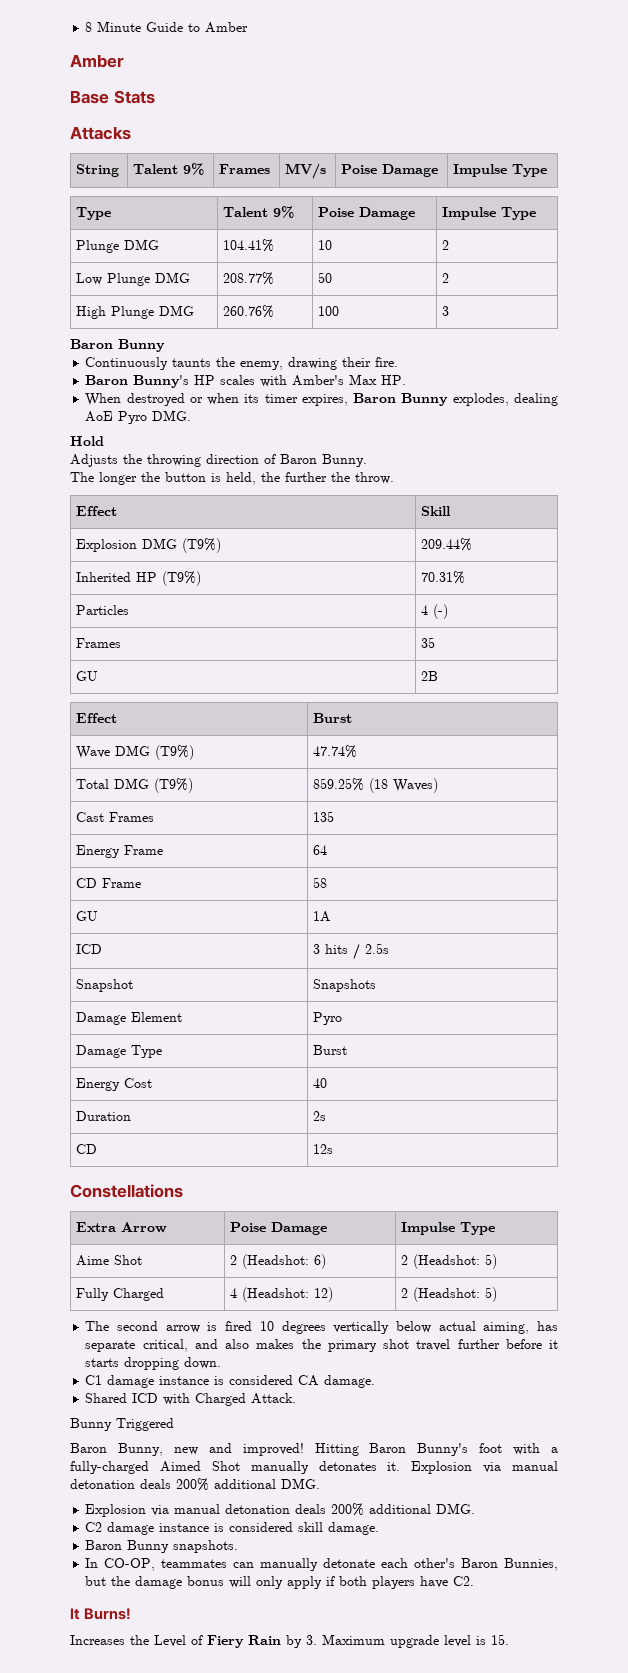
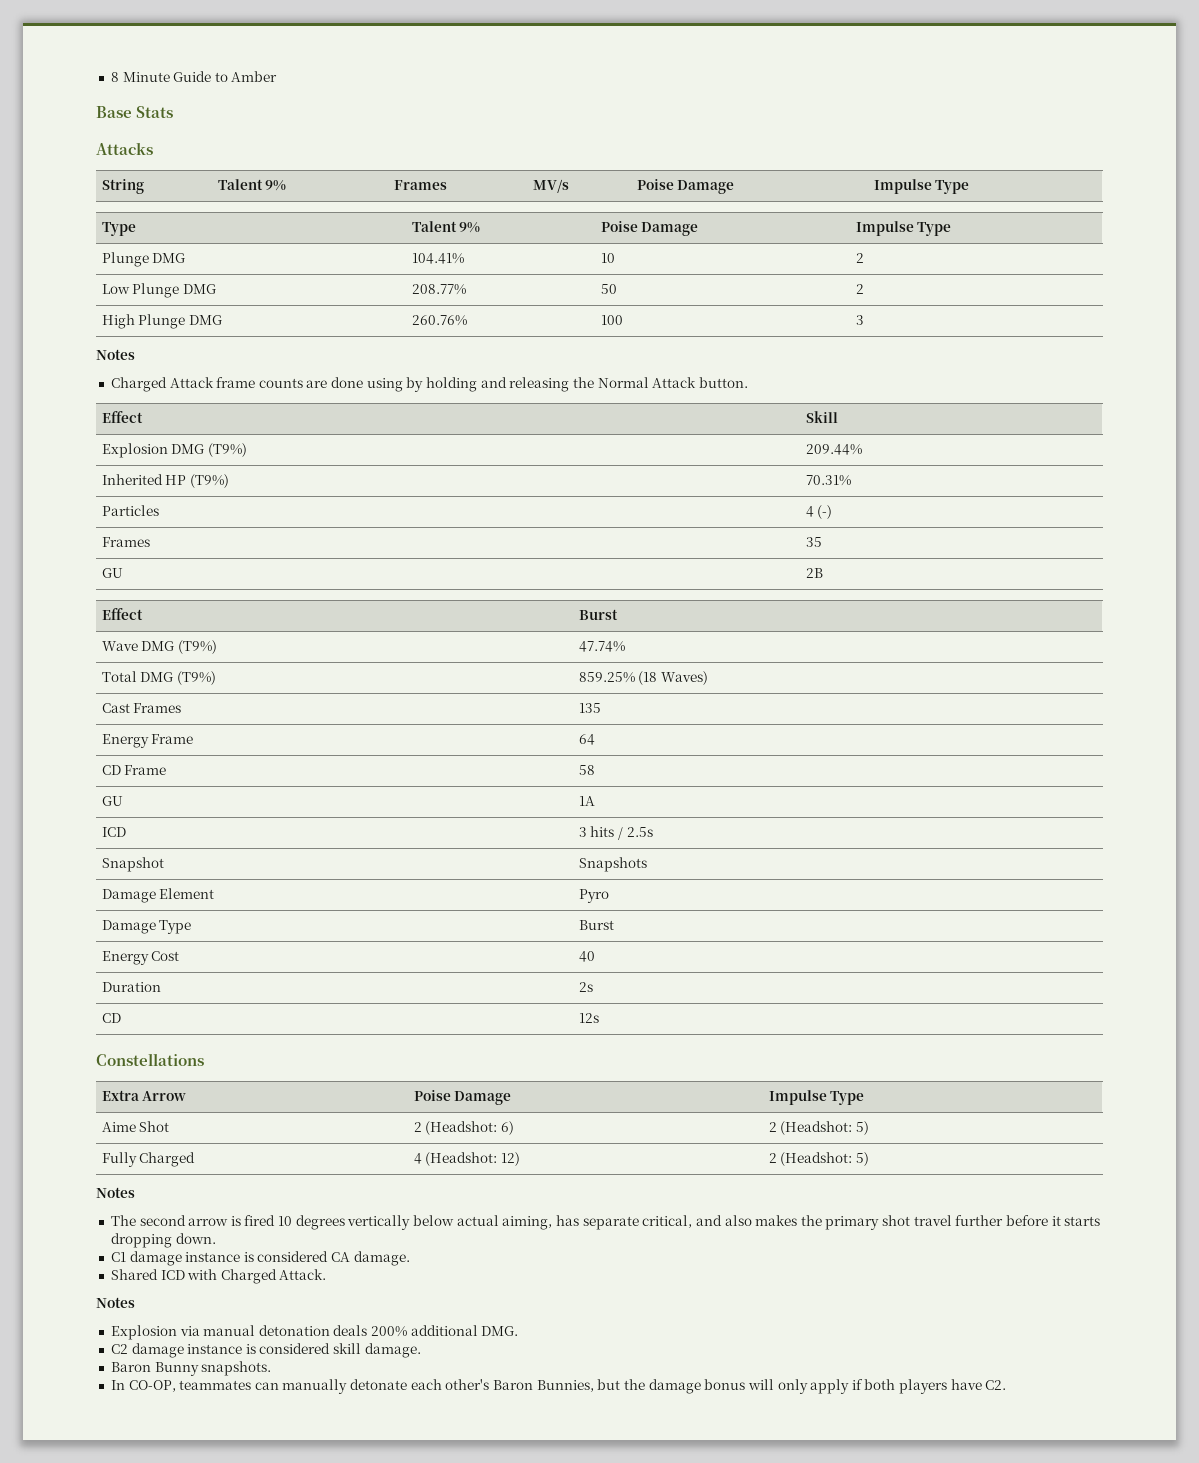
  8 Minute Guide to Amber
- Amber
  High Plunge DMG | 260.76% | 100 | 3
- Baron Bunny
- Continuously taunts the enemy, drawing their fire.
- Baron Bunny's HP scales with Amber's Max HP.
- When destroyed or when its timer expires, Baron Bunny explodes, dealing AoE Pyro DMG.
- Hold
- Adjusts the throwing direction of Baron Bunny.
- The longer the button is held, the further the throw.
+ Notes
+ Charged Attack frame counts are done using by holding and releasing the Normal Attack button.
  Fully Charged | 4 (Headshot: 12) | 2 (Headshot: 5)
+ Notes
  Shared ICD with Charged Attack.
- Bunny Triggered
- Baron Bunny, new and improved! Hitting Baron Bunny's foot with a fully-charged Aimed Shot manually detonates it. Explosion via manual detonation deals 200% additional DMG.
+ Notes
- It Burns!
- Increases the Level of Fiery Rain by 3. Maximum upgrade level is 15.

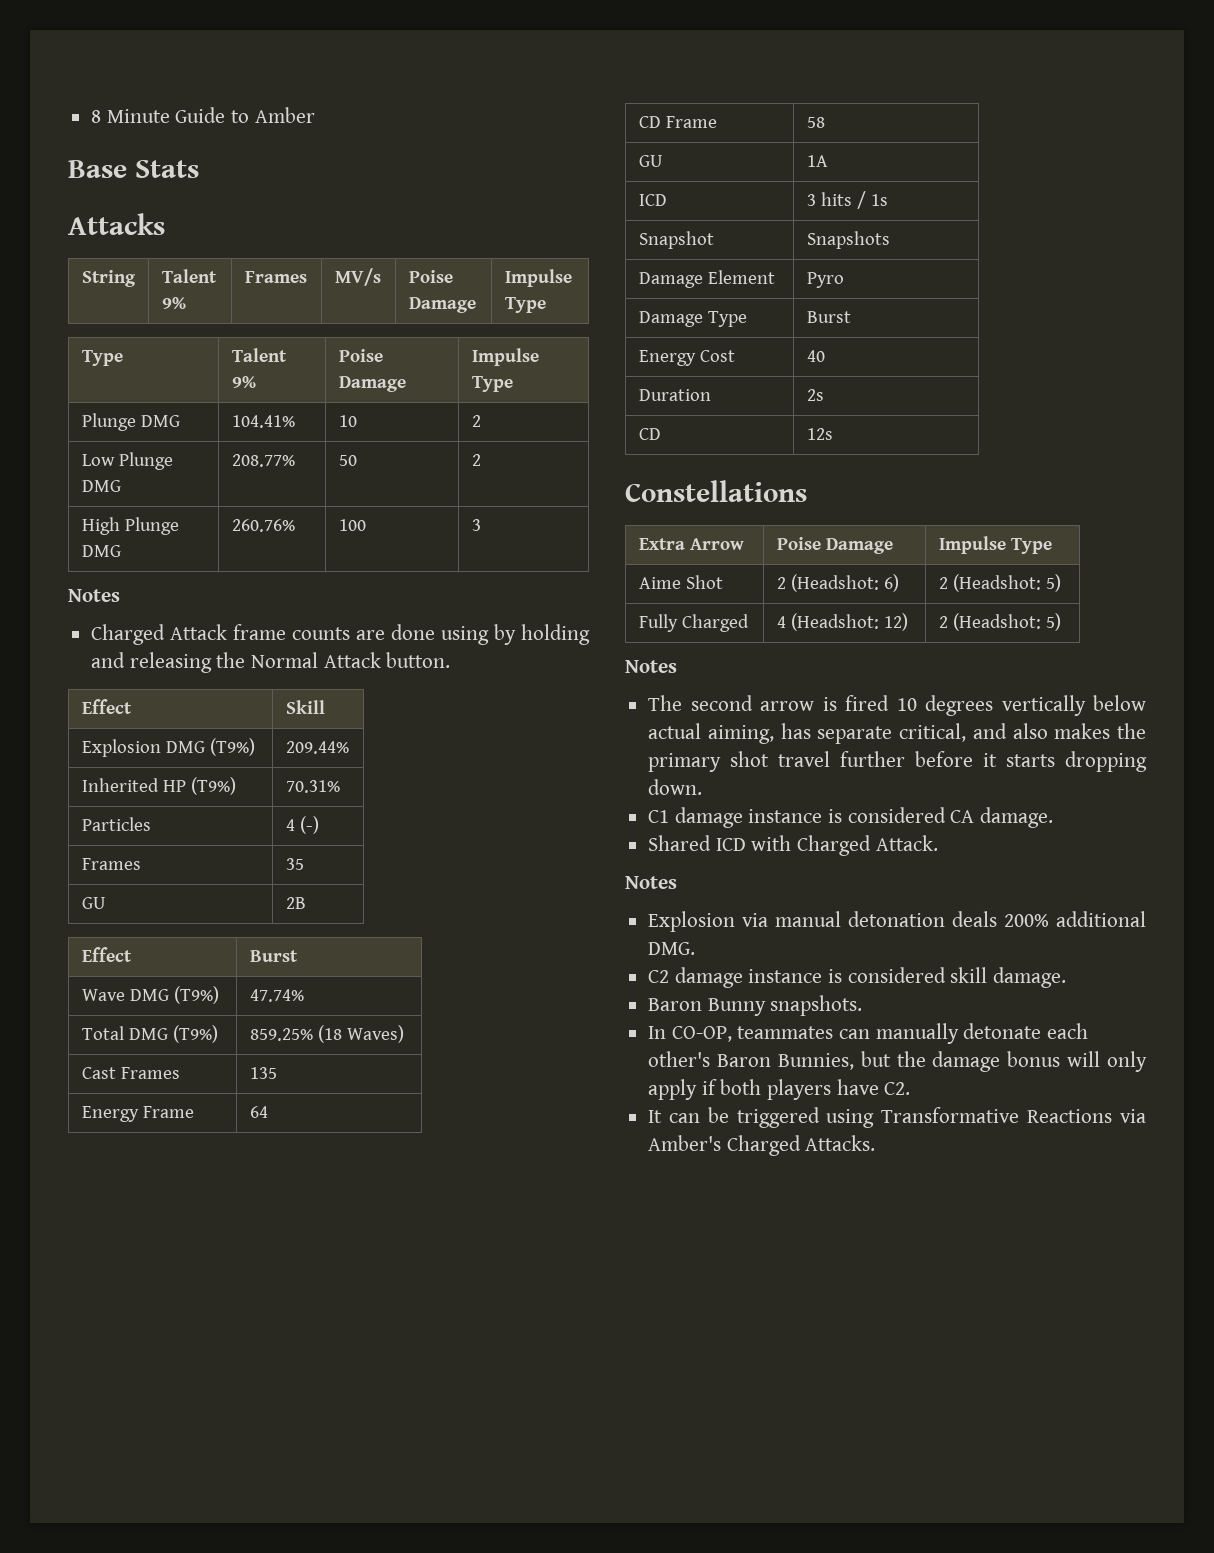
- ICD | 3 hits / 2.5s
+ ICD | 3 hits / 1s
+ It can be triggered using Transformative Reactions via Amber's Charged Attacks.

